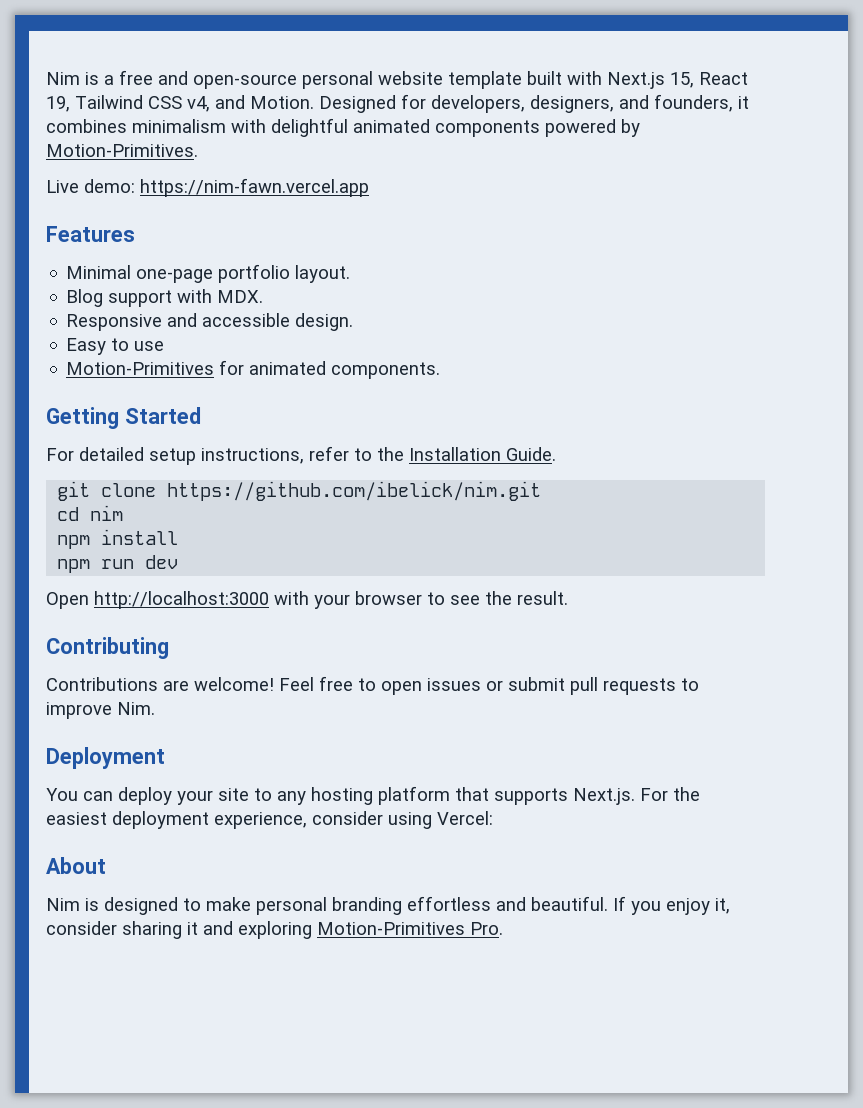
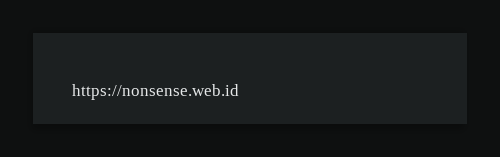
- Nim is a free and open-source personal website template built with Next.js 15, React 19, Tailwind CSS v4, and Motion. Designed for developers, designers, and founders, it combines minimalism with delightful animated components powered by Motion-Primitives.
- Live demo: https://nim-fawn.vercel.app
- Features
- Minimal one-page portfolio layout.
- Blog support with MDX.
- Responsive and accessible design.
- Easy to use
- Motion-Primitives for animated components.
- Getting Started
- For detailed setup instructions, refer to the Installation Guide.
- git clone https://github.com/ibelick/nim.git
- cd nim
- npm install
- npm run dev
- Open http://localhost:3000 with your browser to see the result.
- Contributing
- Contributions are welcome! Feel free to open issues or submit pull requests to improve Nim.
- Deployment
- You can deploy your site to any hosting platform that supports Next.js. For the easiest deployment experience, consider using Vercel:
- About
- Nim is designed to make personal branding effortless and beautiful. If you enjoy it, consider sharing it and exploring Motion-Primitives Pro.
+ https://nonsense.web.id

